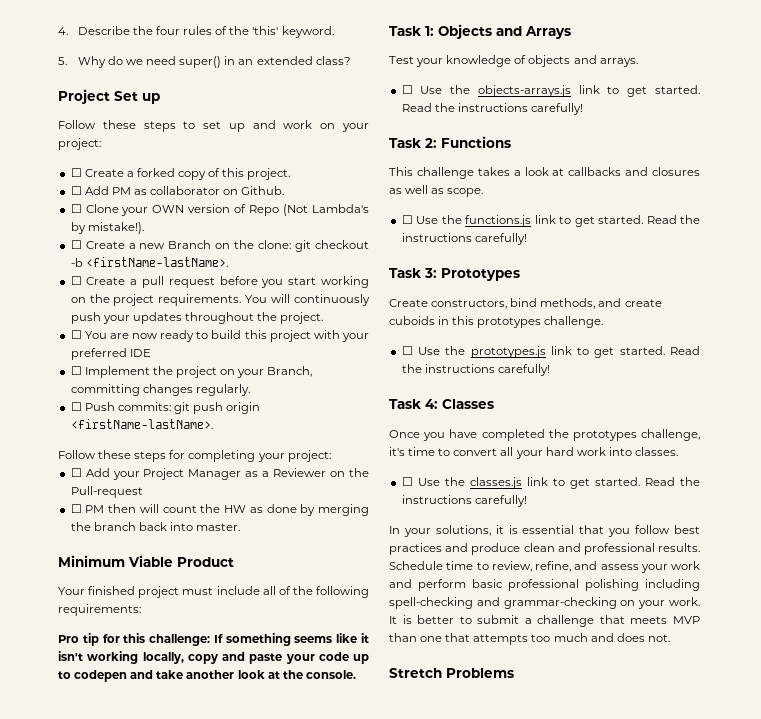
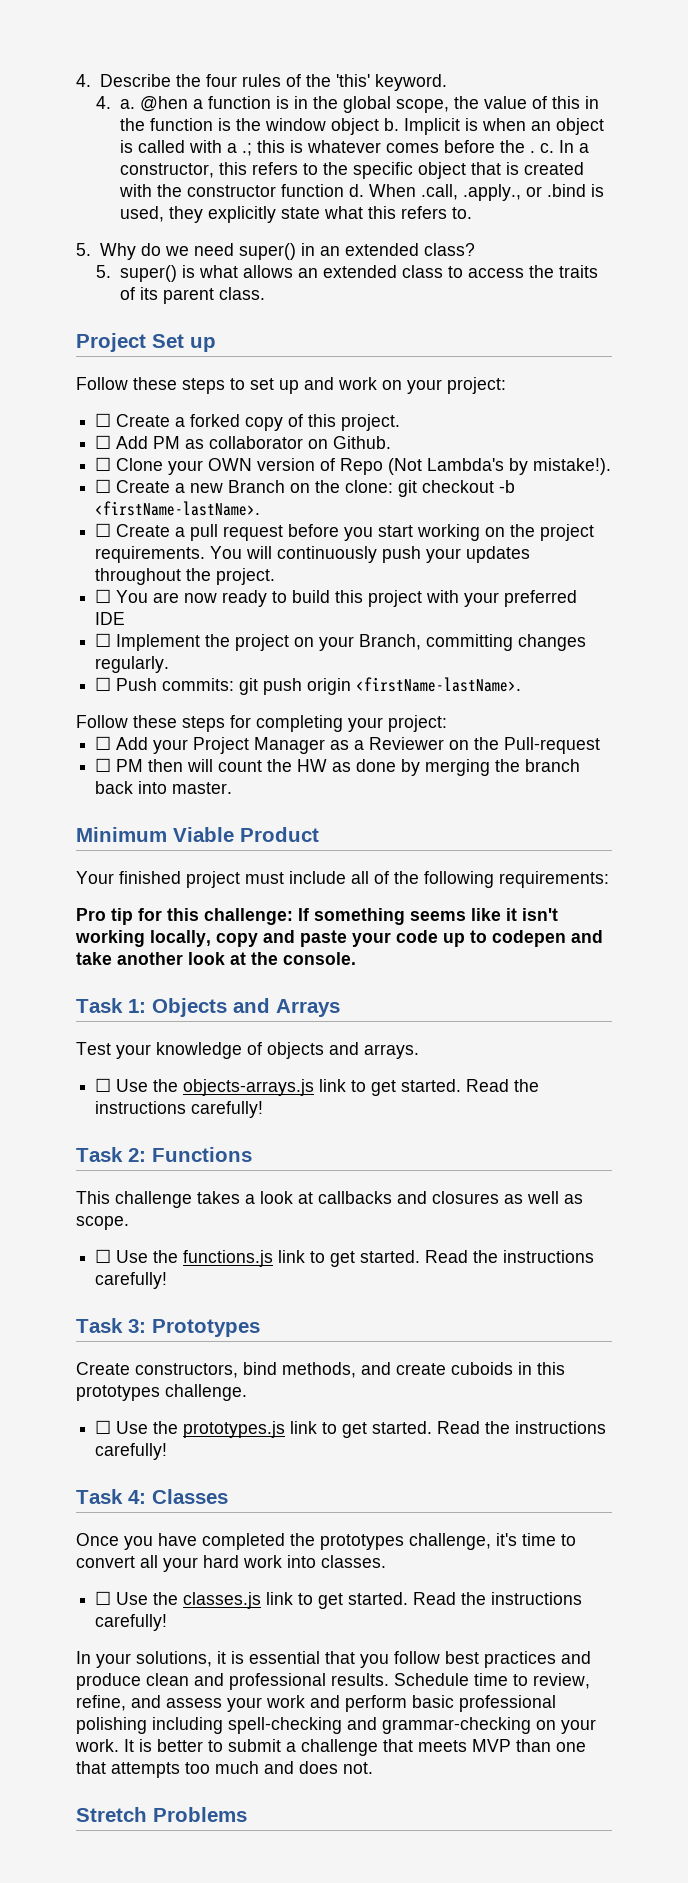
+ 4. a. @hen a function is in the global scope, the value of this in the function is the window object b. Implicit is when an object is called with a .; this is whatever comes before the . c. In a constructor, this refers to the specific object that is created with the constructor function d. When .call, .apply., or .bind is used, they explicitly state what this refers to.
+ 5. super() is what allows an extended class to access the traits of its parent class.

